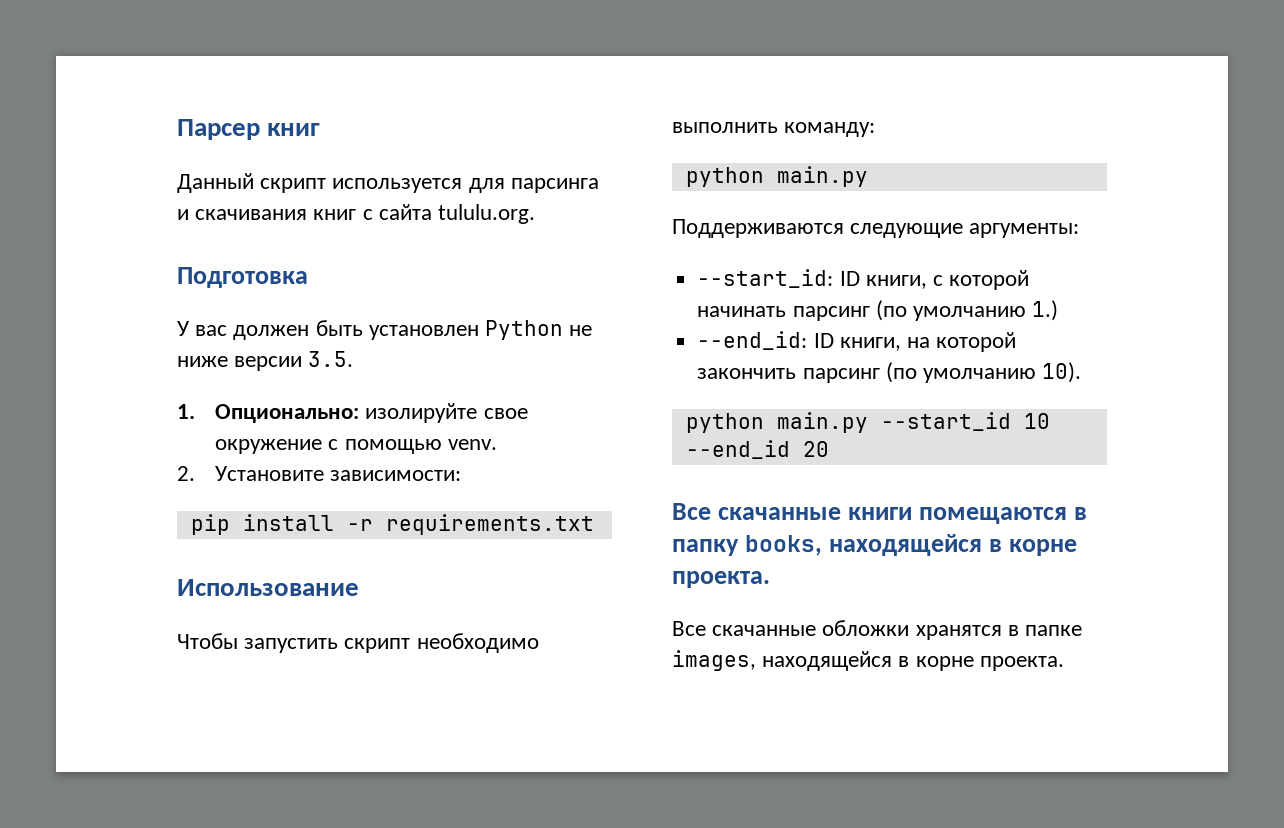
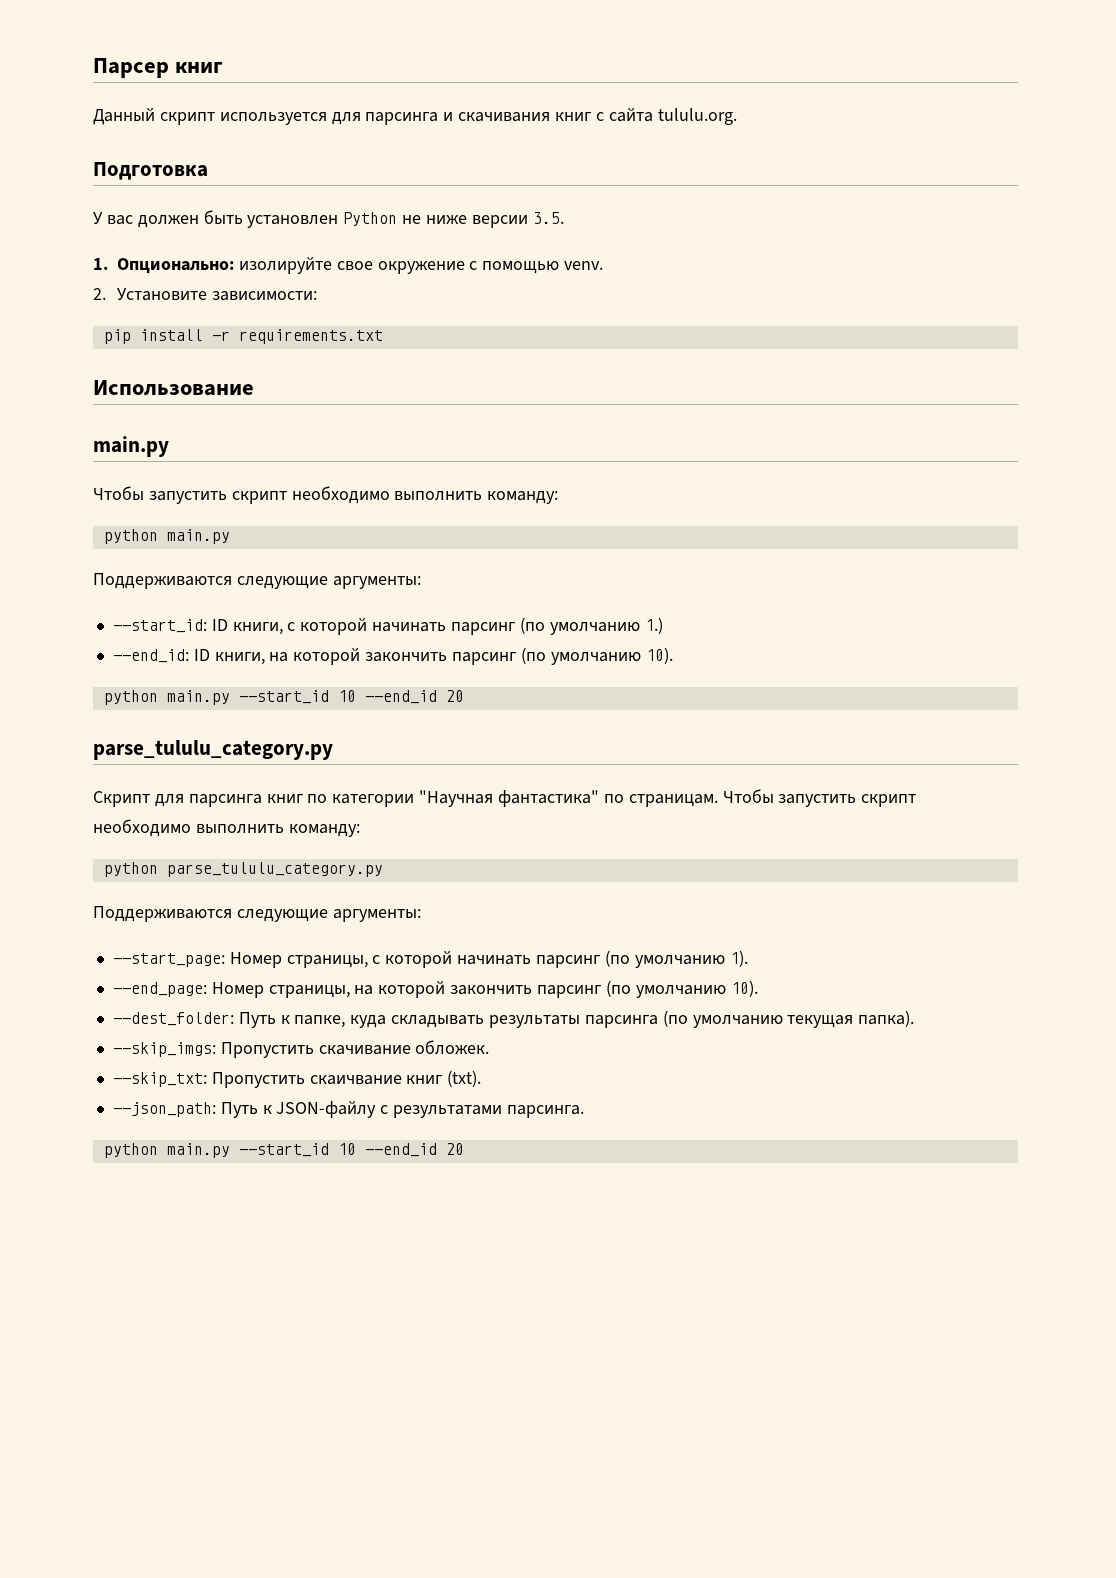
  Использование
+ main.py
  --end_id: ID книги, на которой закончить парсинг (по умолчанию 10).
  python main.py --start_id 10 --end_id 20
- Все скачанные книги помещаются в папку books, находящейся в корне проекта.
- Все скачанные обложки хранятся в папке images, находящейся в корне проекта.
+ parse_tululu_category.py
+ Скрипт для парсинга книг по категории "Научная фантастика" по страницам. Чтобы запустить скрипт необходимо выполнить команду:
+ python parse_tululu_category.py
+ Поддерживаются следующие аргументы:
+ --start_page: Номер страницы, с которой начинать парсинг (по умолчанию 1).
+ --end_page: Номер страницы, на которой закончить парсинг (по умолчанию 10).
+ --dest_folder: Путь к папке, куда складывать результаты парсинга (по умолчанию текущая папка).
+ --skip_imgs: Пропустить скачивание обложек.
+ --skip_txt: Пропустить скаичвание книг (txt).
+ --json_path: Путь к JSON-файлу с результатами парсинга.
+ python main.py --start_id 10 --end_id 20

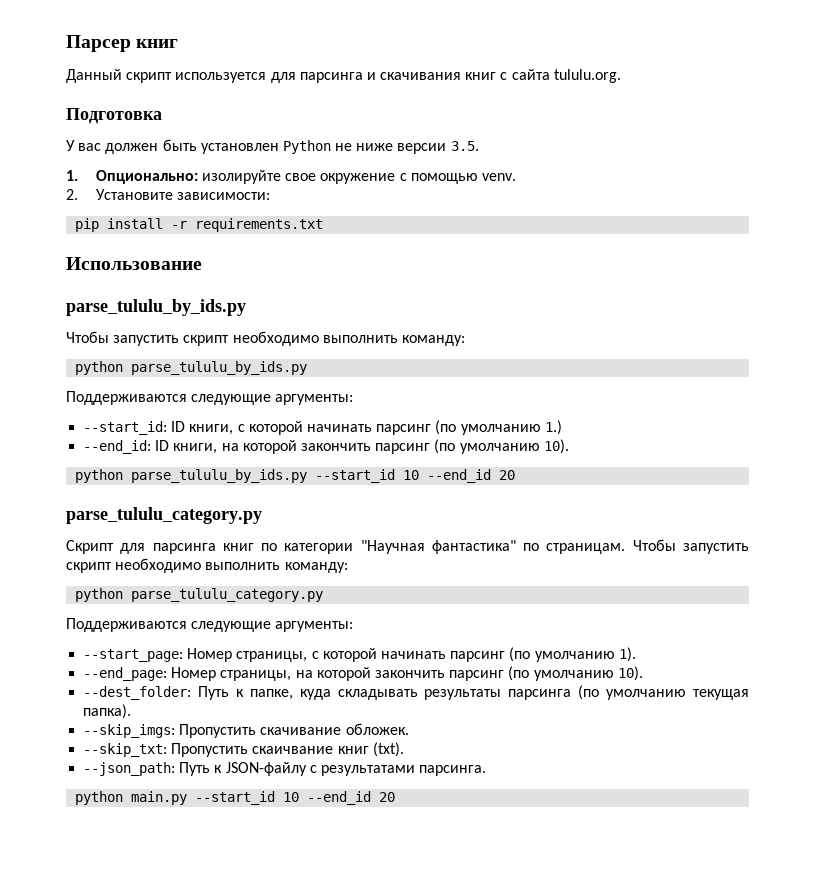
  Использование
- main.py
+ parse_tululu_by_ids.py
  Чтобы запустить скрипт необходимо выполнить команду:
- python main.py
+ python parse_tululu_by_ids.py
  --end_id: ID книги, на которой закончить парсинг (по умолчанию 10).
- python main.py --start_id 10 --end_id 20
+ python parse_tululu_by_ids.py --start_id 10 --end_id 20

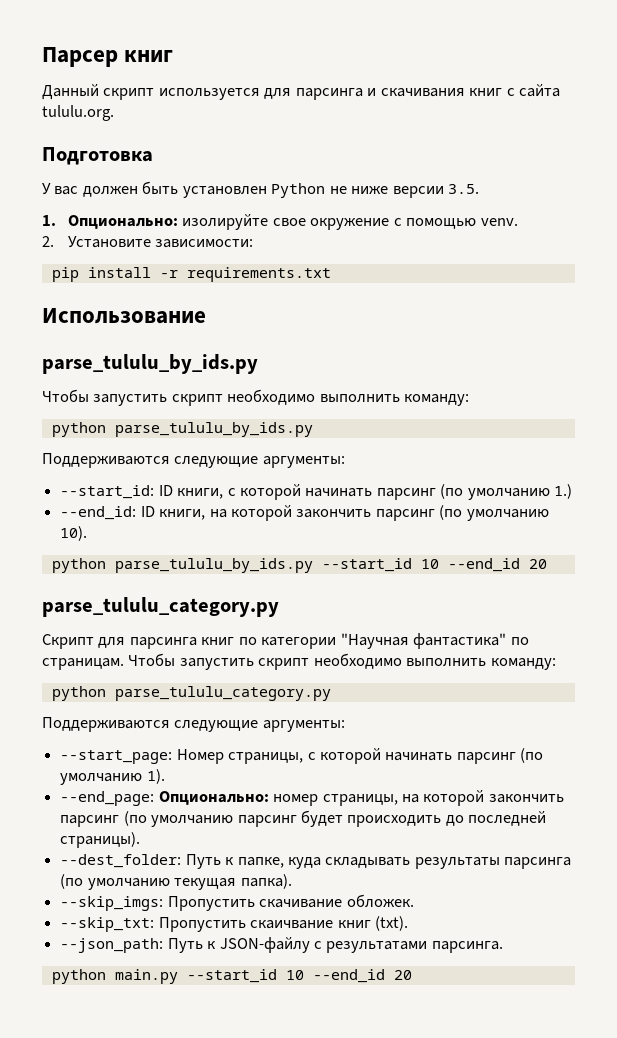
- --end_page: Номер страницы, на которой закончить парсинг (по умолчанию 10).
+ --end_page: Опционально: номер страницы, на которой закончить парсинг (по умолчанию парсинг будет происходить до последней страницы).

